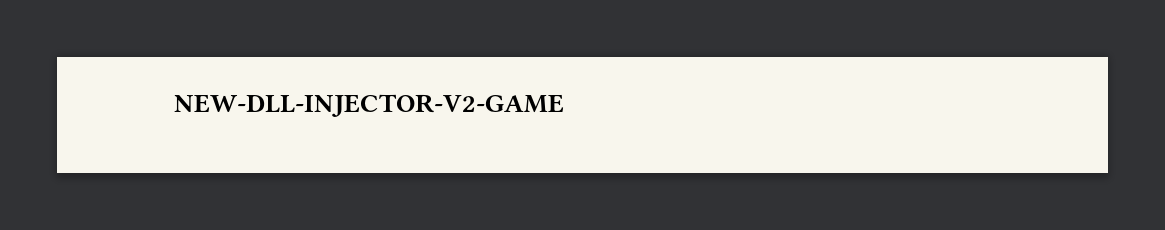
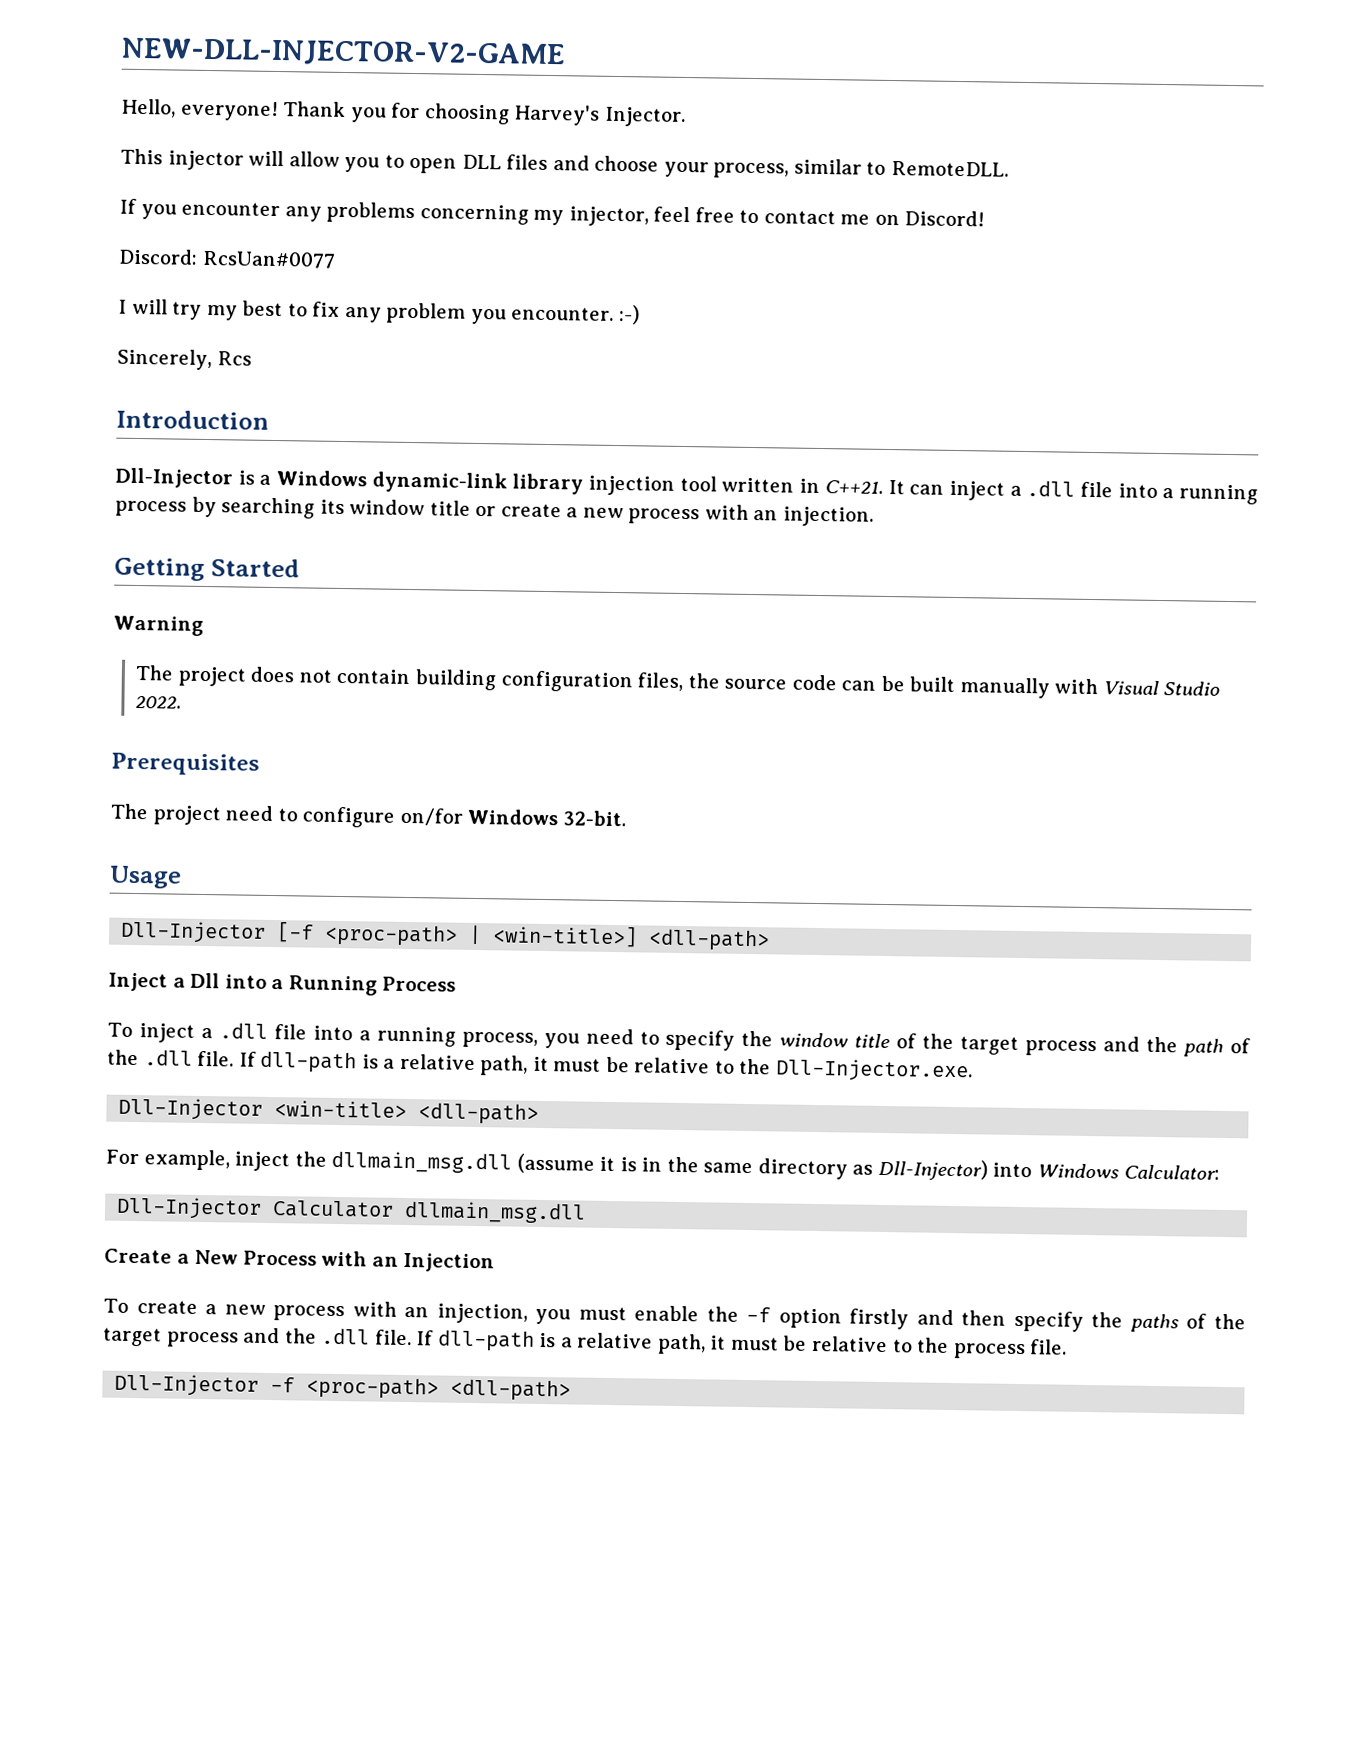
+ Hello, everyone! Thank you for choosing Harvey's Injector.
+ This injector will allow you to open DLL files and choose your process, similar to RemoteDLL.
+ If you encounter any problems concerning my injector, feel free to contact me on Discord!
+ Discord: RcsUan#0077
+ I will try my best to fix any problem you encounter. :-)
+ Sincerely, Rcs
+ Introduction
+ Dll-Injector is a Windows dynamic-link library injection tool written in C++21. It can inject a .dll file into a running process by searching its window title or create a new process with an injection.
+ Getting Started
+ Warning
+ The project does not contain building configuration files, the source code can be built manually with Visual Studio 2022.
+ Prerequisites
+ The project need to configure on/for Windows 32-bit.
+ Usage
+ Dll-Injector [-f <proc-path> | <win-title>] <dll-path>
+ Inject a Dll into a Running Process
+ To inject a .dll file into a running process, you need to specify the window title of the target process and the path of the .dll file. If dll-path is a relative path, it must be relative to the Dll-Injector.exe.
+ Dll-Injector <win-title> <dll-path>
+ For example, inject the dllmain_msg.dll (assume it is in the same directory as Dll-Injector) into Windows Calculator:
+ Dll-Injector Calculator dllmain_msg.dll
+ Create a New Process with an Injection
+ To create a new process with an injection, you must enable the -f option firstly and then specify the paths of the target process and the .dll file. If dll-path is a relative path, it must be relative to the process file.
+ Dll-Injector -f <proc-path> <dll-path>

